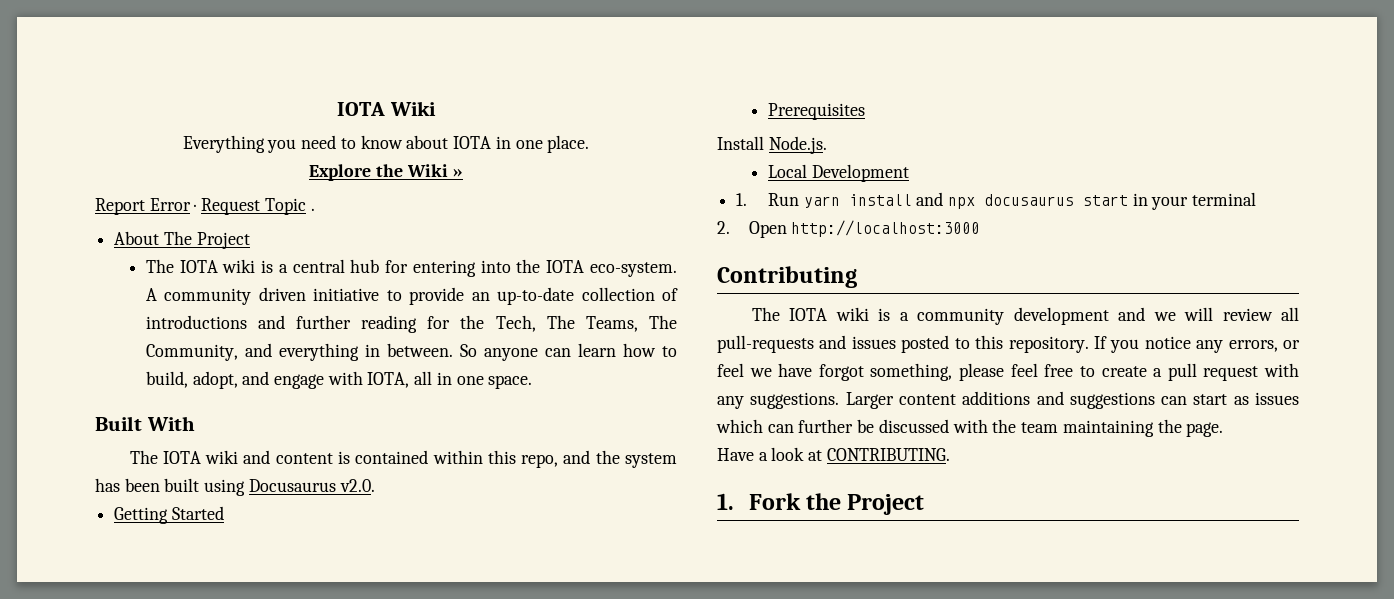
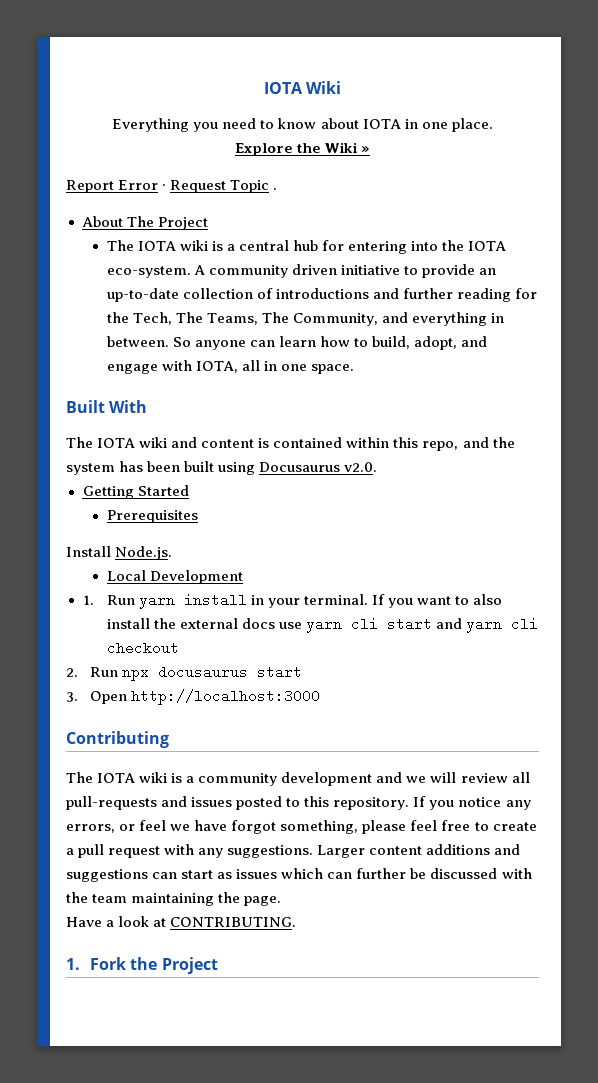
- 1. Run yarn install and npx docusaurus start in your terminal
- 2. Open http://localhost:3000
+ 1. Run yarn install in your terminal. If you want to also install the external docs use yarn cli start and yarn cli checkout
+ 2. Run npx docusaurus start
+ 3. Open http://localhost:3000

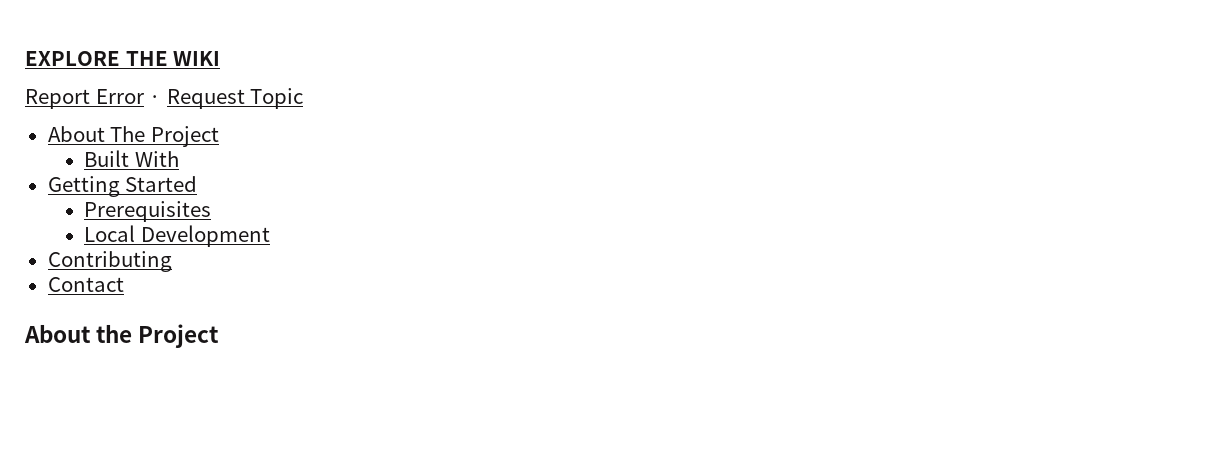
- IOTA Wiki
- Everything you need to know about IOTA in one place.
- Explore the Wiki »
+ EXPLORE THE WIKI
- Report Error · Request Topic .
+ Report Error · Request Topic
- The IOTA wiki is a central hub for entering into the IOTA eco-system. A community driven initiative to provide an up-to-date collection of introductions and further reading for the Tech, The Teams, The Community, and everything in between. So anyone can learn how to build, adopt, and engage with IOTA, all in one space.
  Built With
- The IOTA wiki and content is contained within this repo, and the system has been built using Docusaurus v2.0.
- Install Node.js.
- 1. Run yarn install in your terminal. If you want to also install the external docs use yarn cli start and yarn cli checkout
- 2. Run npx docusaurus start
- 3. Open http://localhost:3000
  Contributing
- The IOTA wiki is a community development and we will review all pull-requests and issues posted to this repository. If you notice any errors, or feel we have forgot something, please feel free to create a pull request with any suggestions. Larger content additions and suggestions can start as issues which can further be discussed with the team maintaining the page.
- Have a look at CONTRIBUTING.
- 1. Fork the Project
+ Contact
+ About the Project

